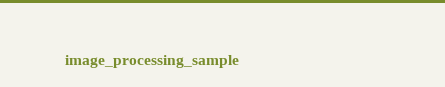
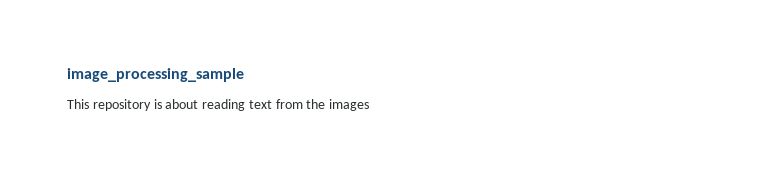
+ This repository is about reading text from the images

